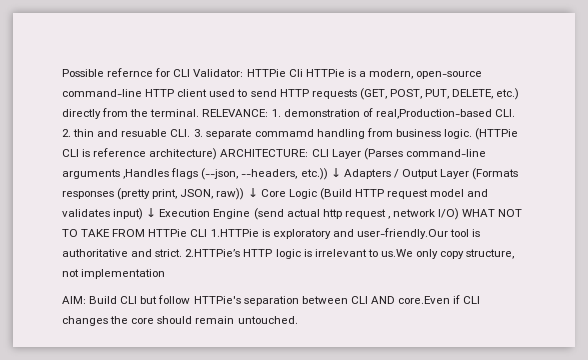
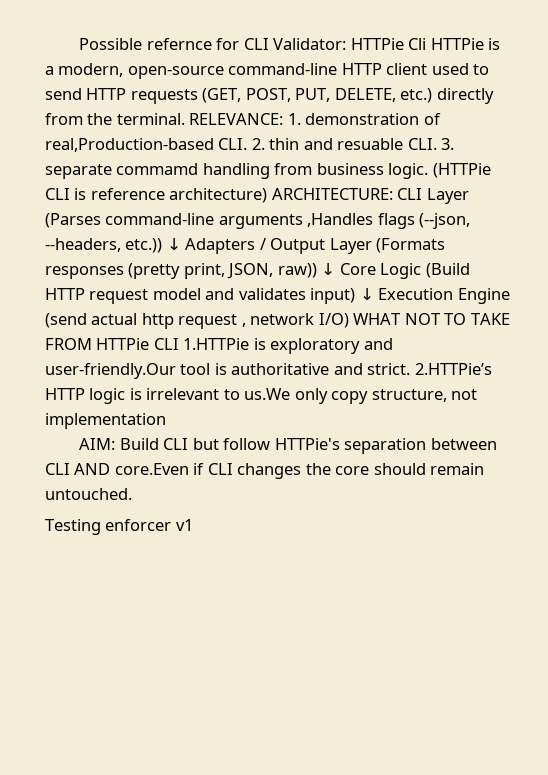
+ Testing enforcer v1

